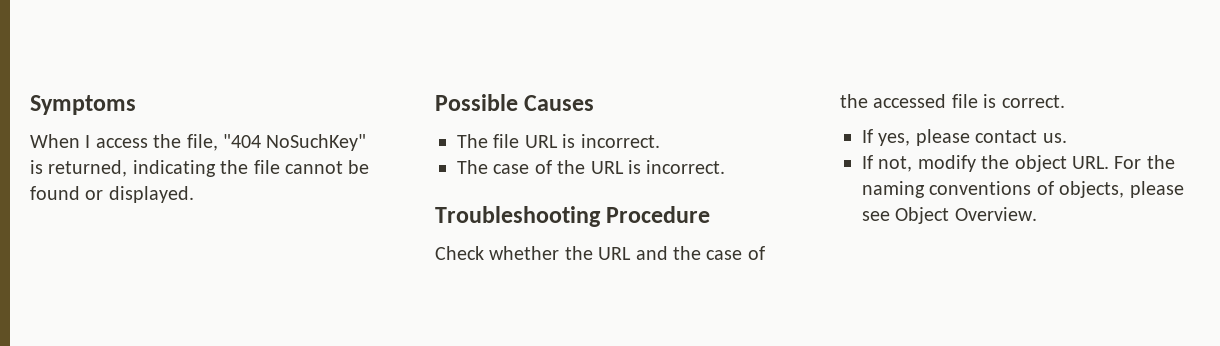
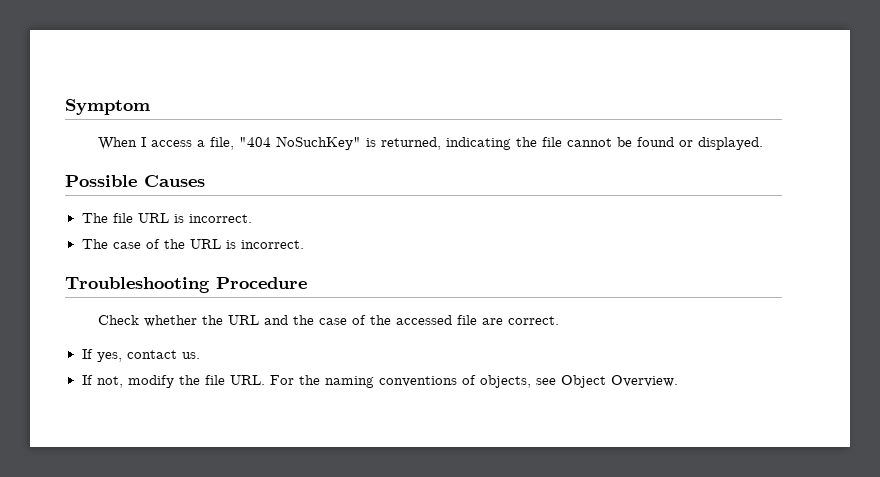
- Symptoms
+ Symptom
- When I access the file, "404 NoSuchKey" is returned, indicating the file cannot be found or displayed.
+ When I access a file, "404 NoSuchKey" is returned, indicating the file cannot be found or displayed.
- Check whether the URL and the case of the accessed file is correct.
+ Check whether the URL and the case of the accessed file are correct.
- If yes, please contact us.
+ If yes, contact us.
- If not, modify the object URL. For the naming conventions of objects, please see Object Overview.
+ If not, modify the file URL. For the naming conventions of objects, see Object Overview.

